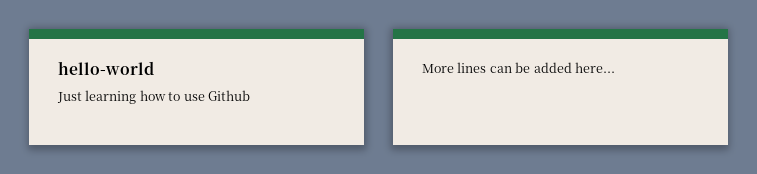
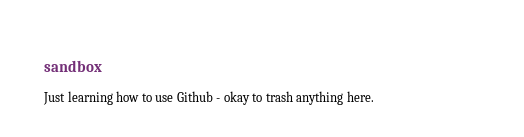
- hello-world
+ sandbox
- Just learning how to use Github
- More lines can be added here...
+ Just learning how to use Github - okay to trash anything here.

